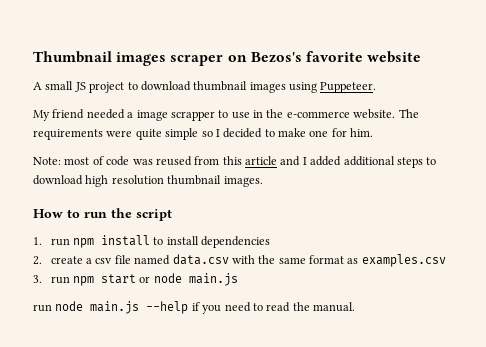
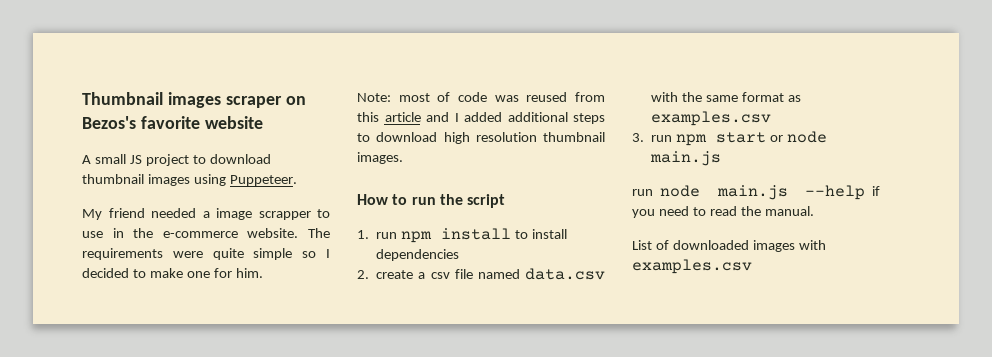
+ List of downloaded images with examples.csv

